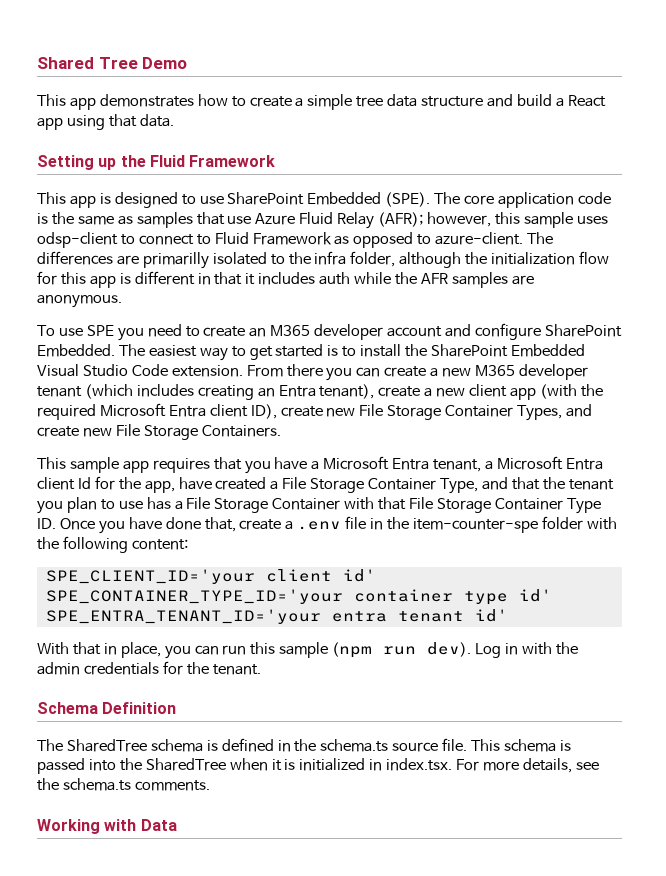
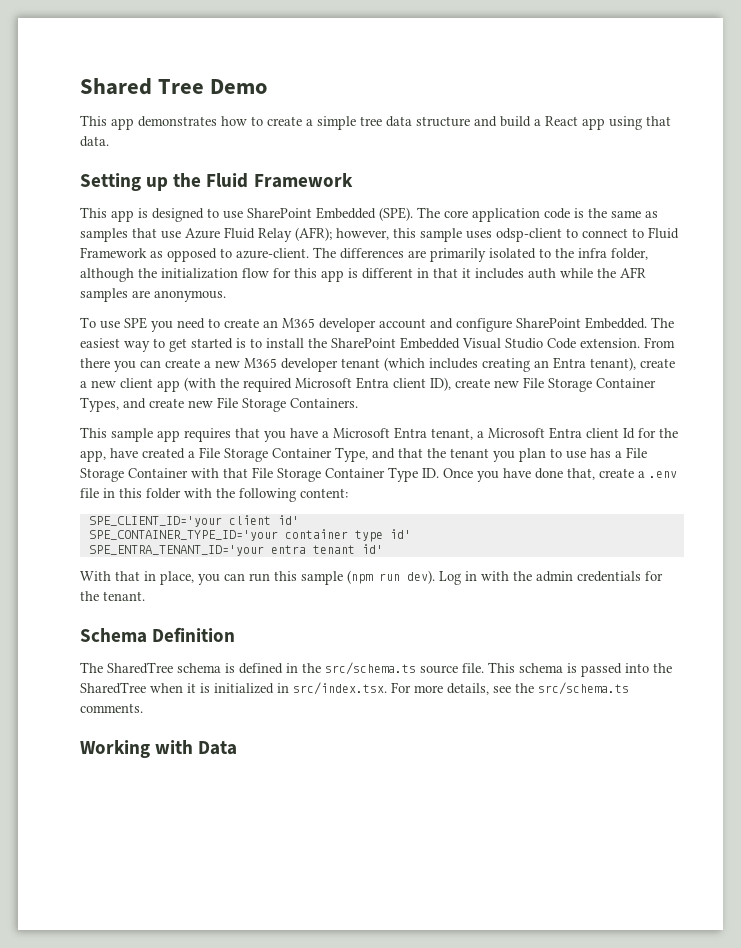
- The differences are primarilly isolated to the infra folder, although the initialization flow for this app is different in that it includes auth while the AFR samples are anonymous.
+ The differences are primarily isolated to the infra folder, although the initialization flow for this app is different in that it includes auth while the AFR samples are anonymous.
- This sample app requires that you have a Microsoft Entra tenant, a Microsoft Entra client Id for the app, have created a File Storage Container Type, and that the tenant you plan to use has a File Storage Container with that File Storage Container Type ID. Once you have done that, create a .env file in the item-counter-spe folder with the following content:
+ This sample app requires that you have a Microsoft Entra tenant, a Microsoft Entra client Id for the app, have created a File Storage Container Type, and that the tenant you plan to use has a File Storage Container with that File Storage Container Type ID. Once you have done that, create a .env file in this folder with the following content:
- The SharedTree schema is defined in the schema.ts source file.
+ The SharedTree schema is defined in the src/schema.ts source file.
- This schema is passed into the SharedTree when it is initialized in index.tsx. For more details, see the schema.ts comments.
+ This schema is passed into the SharedTree when it is initialized in src/index.tsx. For more details, see the src/schema.ts comments.

